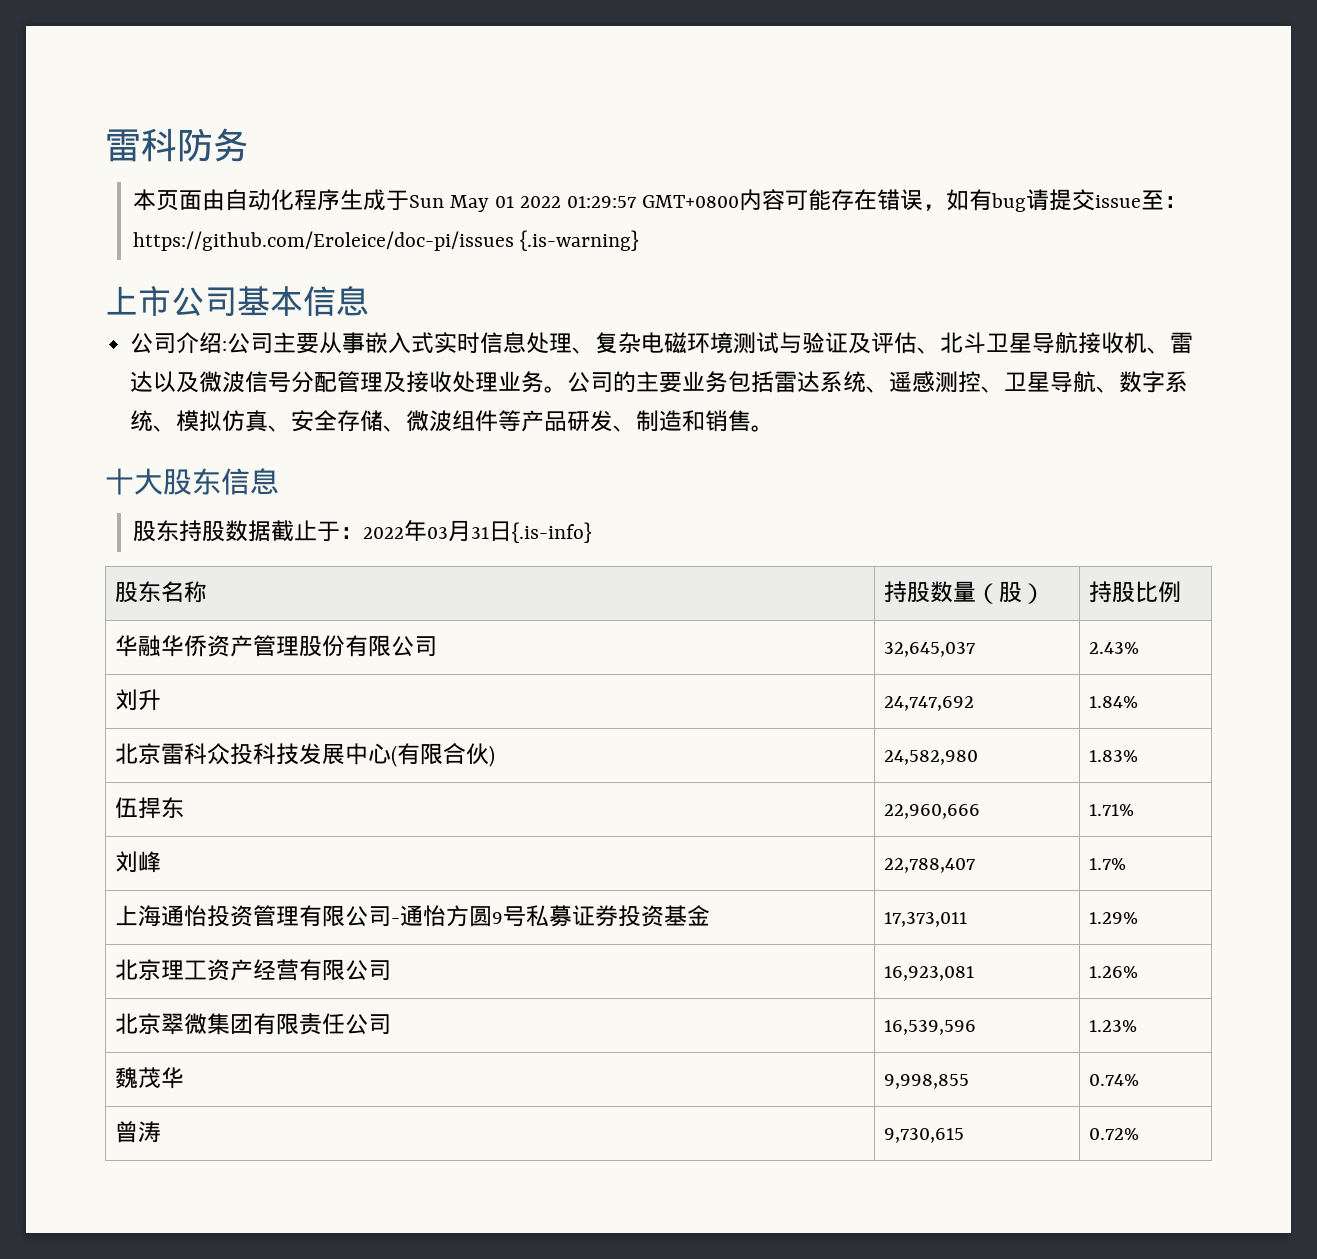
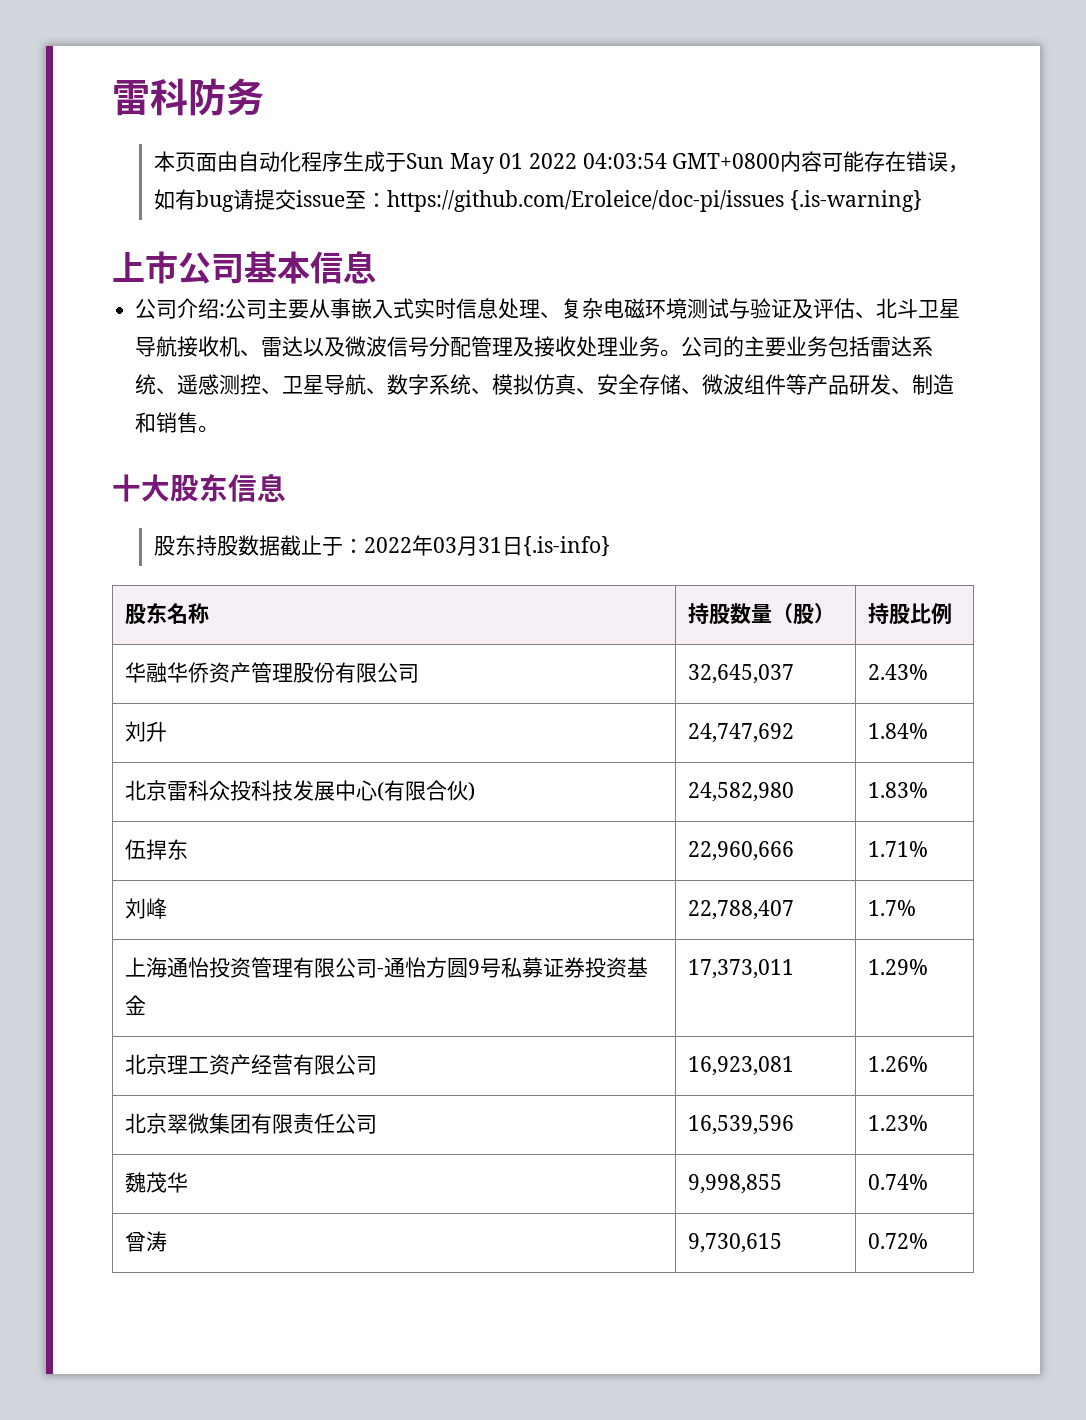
- 本页面由自动化程序生成于Sun May 01 2022 01:29:57 GMT+0800内容可能存在错误，如有bug请提交issue至：https://github.com/Eroleice/doc-pi/issues {.is-warning}
+ 本页面由自动化程序生成于Sun May 01 2022 04:03:54 GMT+0800内容可能存在错误，如有bug请提交issue至：https://github.com/Eroleice/doc-pi/issues {.is-warning}

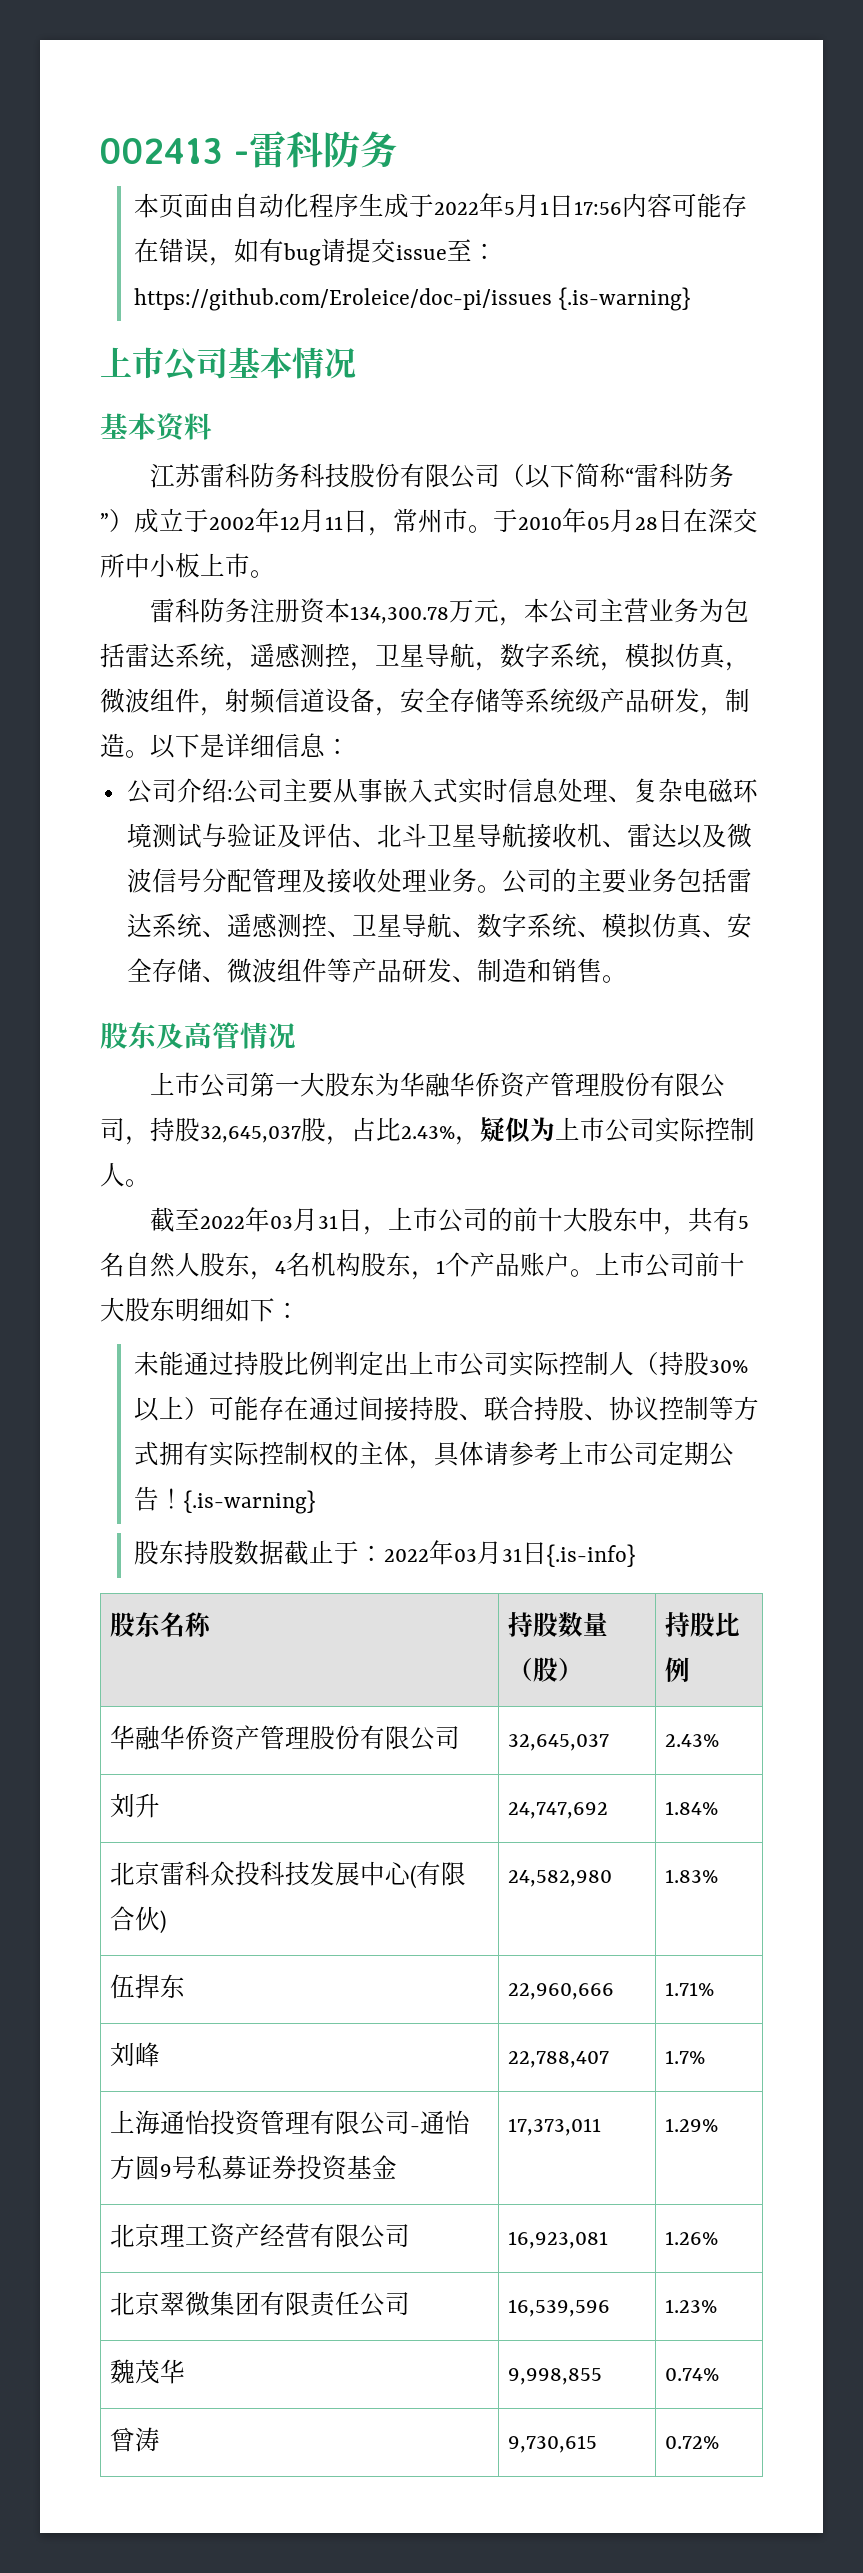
- 雷科防务
+ 002413 -雷科防务
- 本页面由自动化程序生成于Sun May 01 2022 04:03:54 GMT+0800内容可能存在错误，如有bug请提交issue至：https://github.com/Eroleice/doc-pi/issues {.is-warning}
+ 本页面由自动化程序生成于2022年5月1日17:56内容可能存在错误，如有bug请提交issue至：https://github.com/Eroleice/doc-pi/issues {.is-warning}
- 上市公司基本信息
+ 上市公司基本情况
+ 基本资料
+ 江苏雷科防务科技股份有限公司（以下简称“雷科防务”）成立于2002年12月11日，常州市。于2010年05月28日在深交所中小板上市。
+ 雷科防务注册资本134,300.78万元，本公司主营业务为包括雷达系统，遥感测控，卫星导航，数字系统，模拟仿真，微波组件，射频信道设备，安全存储等系统级产品研发，制造。以下是详细信息：
- 十大股东信息
+ 股东及高管情况
+ 上市公司第一大股东为华融华侨资产管理股份有限公司，持股32,645,037股，占比2.43%，疑似为上市公司实际控制人。
+ 截至2022年03月31日，上市公司的前十大股东中，共有5名自然人股东，4名机构股东，1个产品账户。上市公司前十大股东明细如下：
+ 未能通过持股比例判定出上市公司实际控制人（持股30%以上）可能存在通过间接持股、联合持股、协议控制等方式拥有实际控制权的主体，具体请参考上市公司定期公告！{.is-warning}

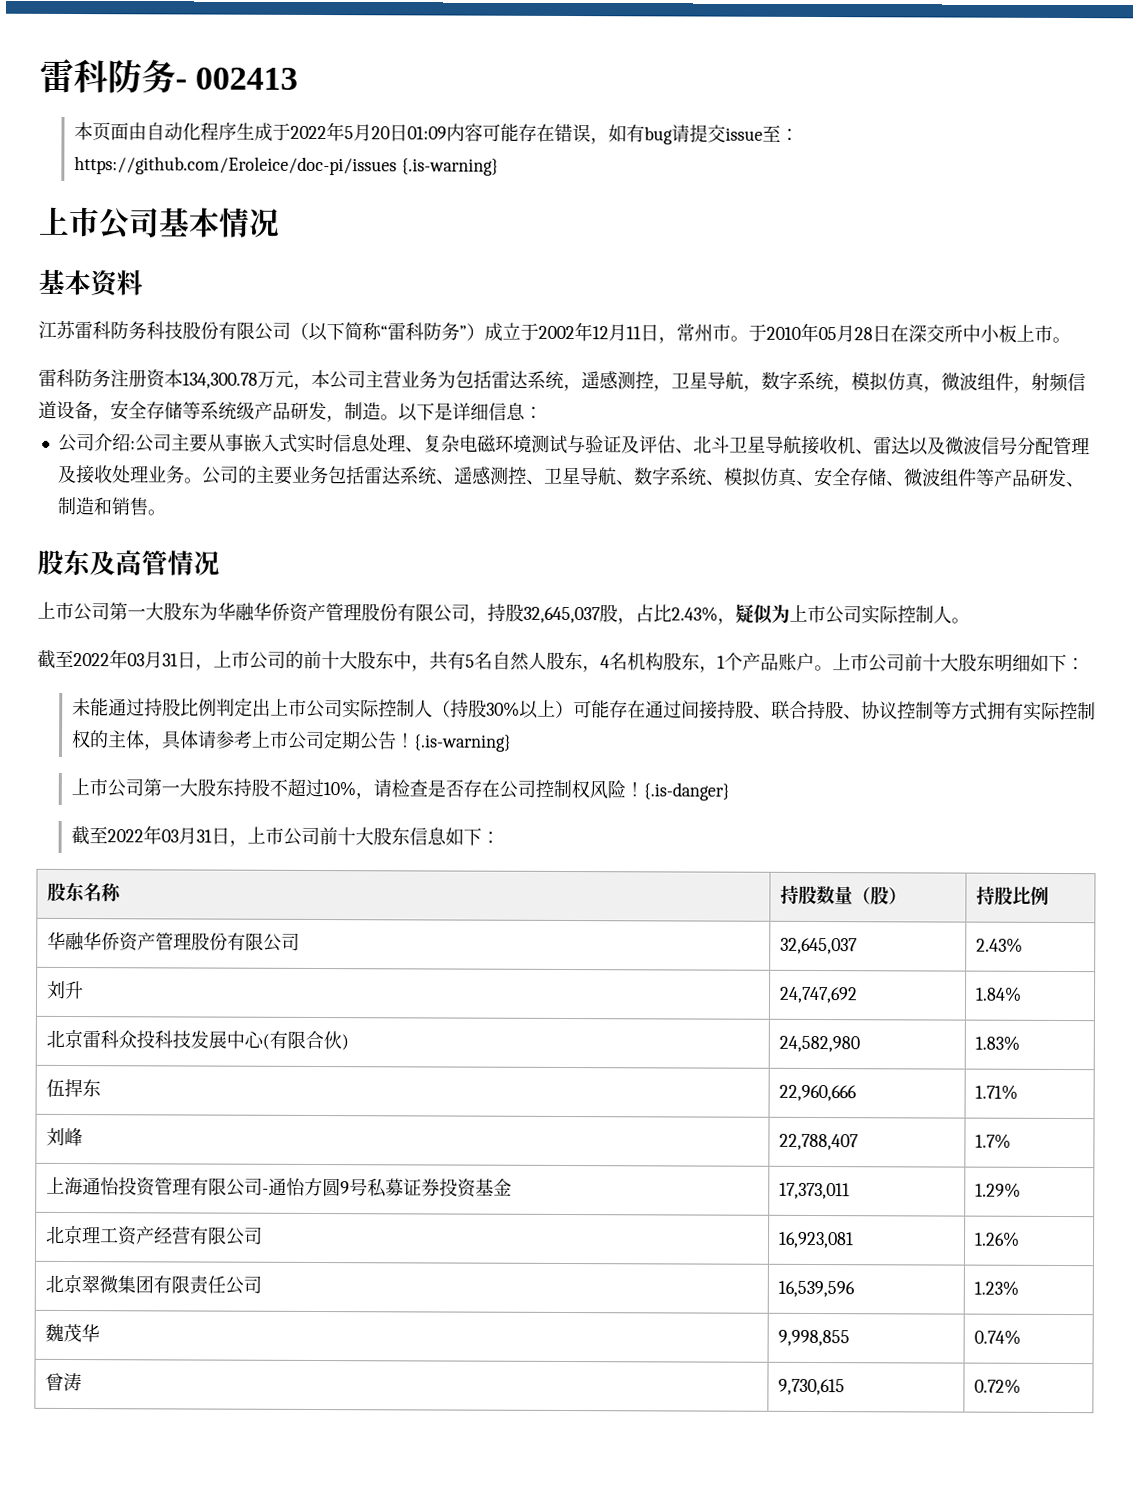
- 002413 -雷科防务
+ 雷科防务- 002413
- 本页面由自动化程序生成于2022年5月1日17:56内容可能存在错误，如有bug请提交issue至：https://github.com/Eroleice/doc-pi/issues {.is-warning}
+ 本页面由自动化程序生成于2022年5月20日01:09内容可能存在错误，如有bug请提交issue至：https://github.com/Eroleice/doc-pi/issues {.is-warning}
- 股东持股数据截止于：2022年03月31日{.is-info}
+ 上市公司第一大股东持股不超过10%，请检查是否存在公司控制权风险！{.is-danger}
+ 截至2022年03月31日，上市公司前十大股东信息如下：

